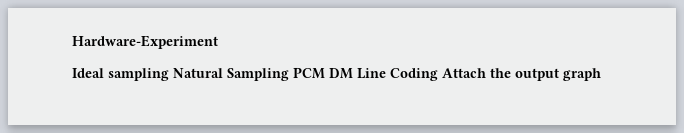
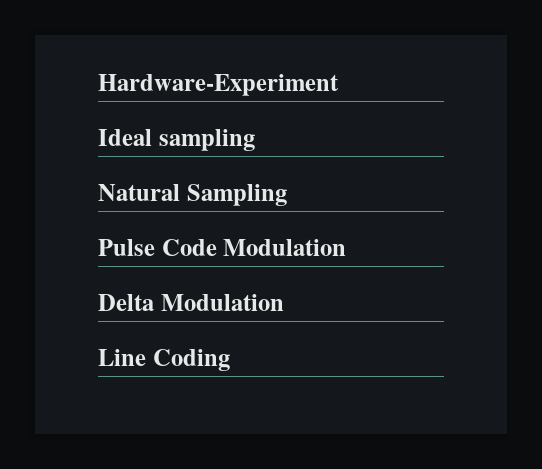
- Ideal sampling Natural Sampling PCM DM Line Coding Attach the output graph
+ Ideal sampling
+ Natural Sampling
+ Pulse Code Modulation
+ Delta Modulation
+ Line Coding

